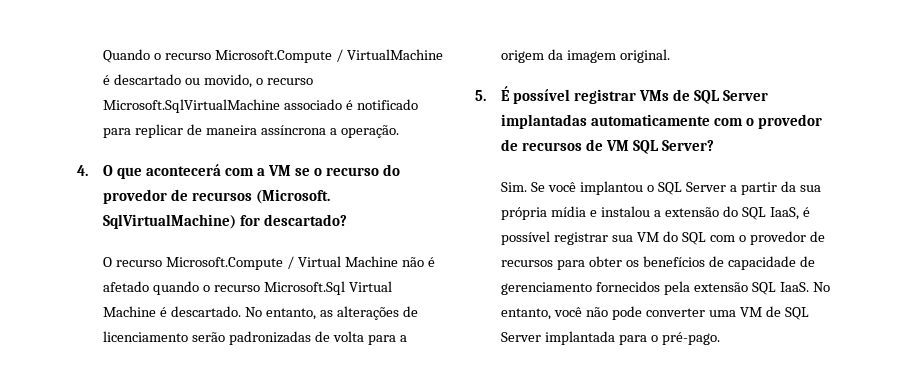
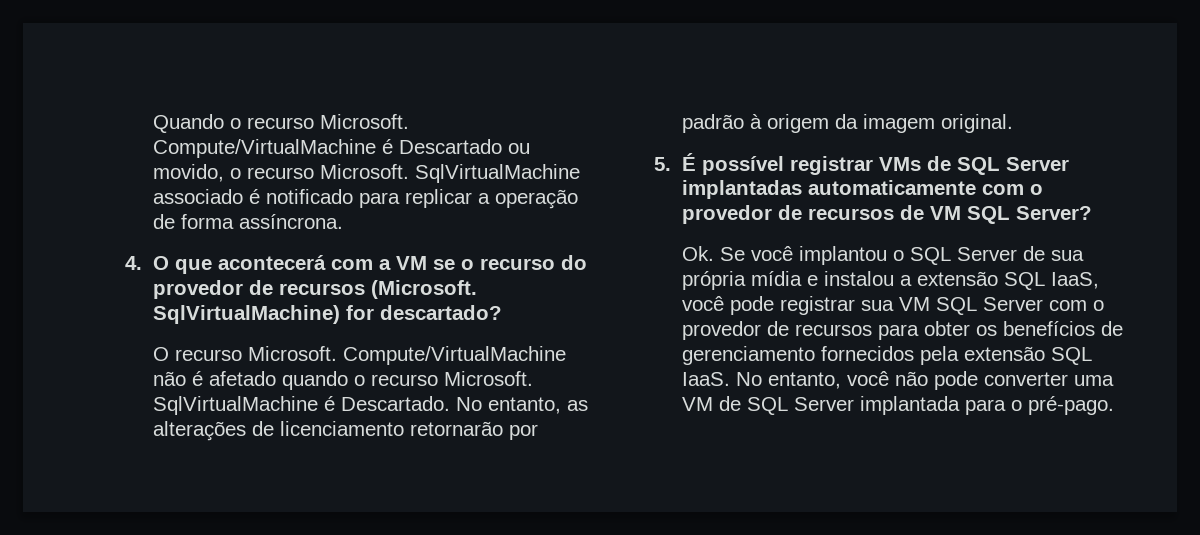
- Quando o recurso Microsoft.Compute / VirtualMachine é descartado ou movido, o recurso Microsoft.SqlVirtualMachine associado é notificado para replicar de maneira assíncrona a operação.
+ Quando o recurso Microsoft. Compute/VirtualMachine é Descartado ou movido, o recurso Microsoft. SqlVirtualMachine associado é notificado para replicar a operação de forma assíncrona.
- O recurso Microsoft.Compute / Virtual Machine não é afetado quando o recurso Microsoft.Sql Virtual Machine é descartado.
+ O recurso Microsoft. Compute/VirtualMachine não é afetado quando o recurso Microsoft. SqlVirtualMachine é Descartado.
- No entanto, as alterações de licenciamento serão padronizadas de volta para a origem da imagem original.
+ No entanto, as alterações de licenciamento retornarão por padrão à origem da imagem original.
- Sim. Se você implantou o SQL Server a partir da sua própria mídia e instalou a extensão do SQL IaaS, é possível registrar sua VM do SQL com o provedor de recursos para obter os benefícios de capacidade de gerenciamento fornecidos pela extensão SQL IaaS.
+ Ok. Se você implantou o SQL Server de sua própria mídia e instalou a extensão SQL IaaS, você pode registrar sua VM SQL Server com o provedor de recursos para obter os benefícios de gerenciamento fornecidos pela extensão SQL IaaS.

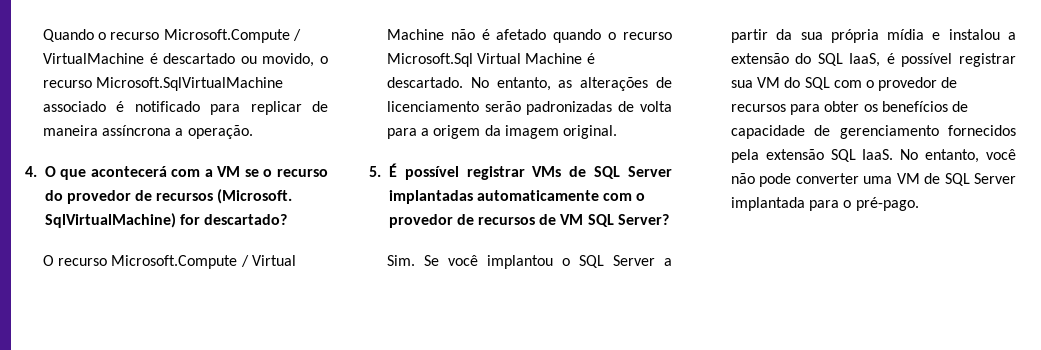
- Quando o recurso Microsoft. Compute/VirtualMachine é Descartado ou movido, o recurso Microsoft. SqlVirtualMachine associado é notificado para replicar a operação de forma assíncrona.
+ Quando o recurso Microsoft.Compute / VirtualMachine é descartado ou movido, o recurso Microsoft.SqlVirtualMachine associado é notificado para replicar de maneira assíncrona a operação.
- O recurso Microsoft. Compute/VirtualMachine não é afetado quando o recurso Microsoft. SqlVirtualMachine é Descartado.
+ O recurso Microsoft.Compute / Virtual Machine não é afetado quando o recurso Microsoft.Sql Virtual Machine é descartado.
- No entanto, as alterações de licenciamento retornarão por padrão à origem da imagem original.
+ No entanto, as alterações de licenciamento serão padronizadas de volta para a origem da imagem original.
- Ok. Se você implantou o SQL Server de sua própria mídia e instalou a extensão SQL IaaS, você pode registrar sua VM SQL Server com o provedor de recursos para obter os benefícios de gerenciamento fornecidos pela extensão SQL IaaS.
+ Sim. Se você implantou o SQL Server a partir da sua própria mídia e instalou a extensão do SQL IaaS, é possível registrar sua VM do SQL com o provedor de recursos para obter os benefícios de capacidade de gerenciamento fornecidos pela extensão SQL IaaS.

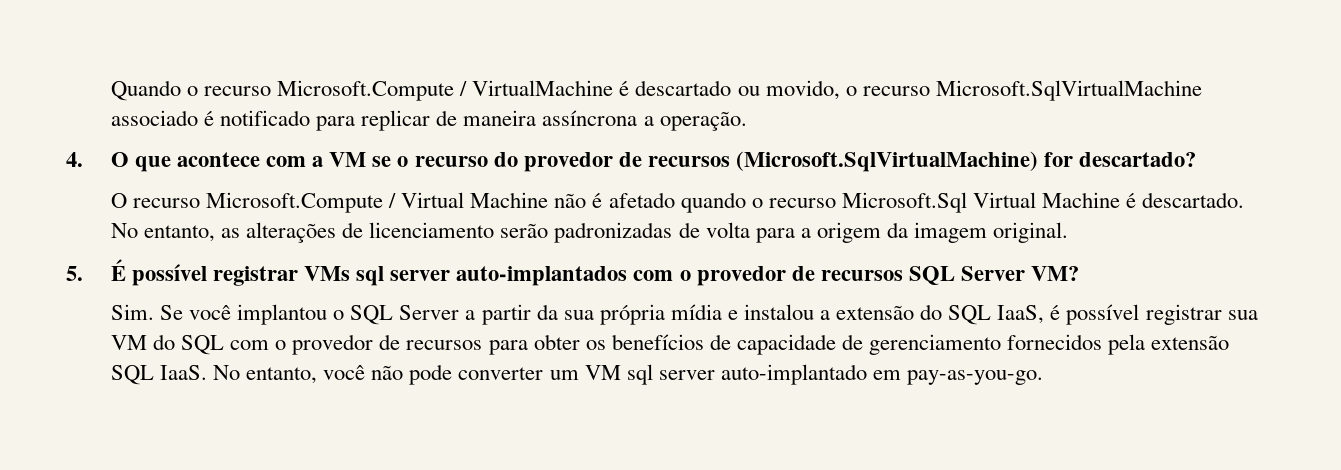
- 4. O que acontecerá com a VM se o recurso do provedor de recursos (Microsoft. SqlVirtualMachine) for descartado?
+ 4. O que acontece com a VM se o recurso do provedor de recursos (Microsoft.SqlVirtualMachine) for descartado?
- 5. É possível registrar VMs de SQL Server implantadas automaticamente com o provedor de recursos de VM SQL Server?
+ 5. É possível registrar VMs sql server auto-implantados com o provedor de recursos SQL Server VM?
- No entanto, você não pode converter uma VM de SQL Server implantada para o pré-pago.
+ No entanto, você não pode converter um VM sql server auto-implantado em pay-as-you-go.

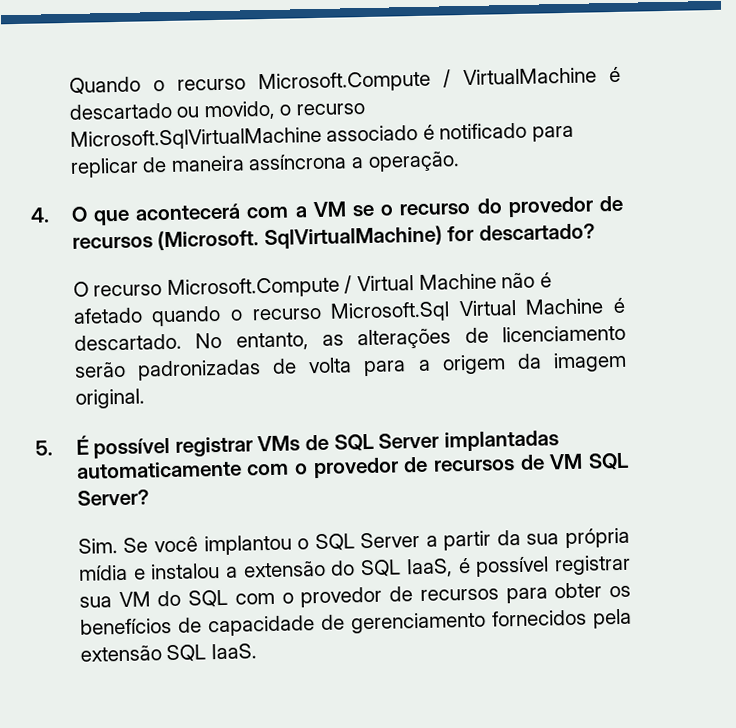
- 4. O que acontece com a VM se o recurso do provedor de recursos (Microsoft.SqlVirtualMachine) for descartado?
+ 4. O que acontecerá com a VM se o recurso do provedor de recursos (Microsoft. SqlVirtualMachine) for descartado?
- 5. É possível registrar VMs sql server auto-implantados com o provedor de recursos SQL Server VM?
+ 5. É possível registrar VMs de SQL Server implantadas automaticamente com o provedor de recursos de VM SQL Server?
- No entanto, você não pode converter um VM sql server auto-implantado em pay-as-you-go.

